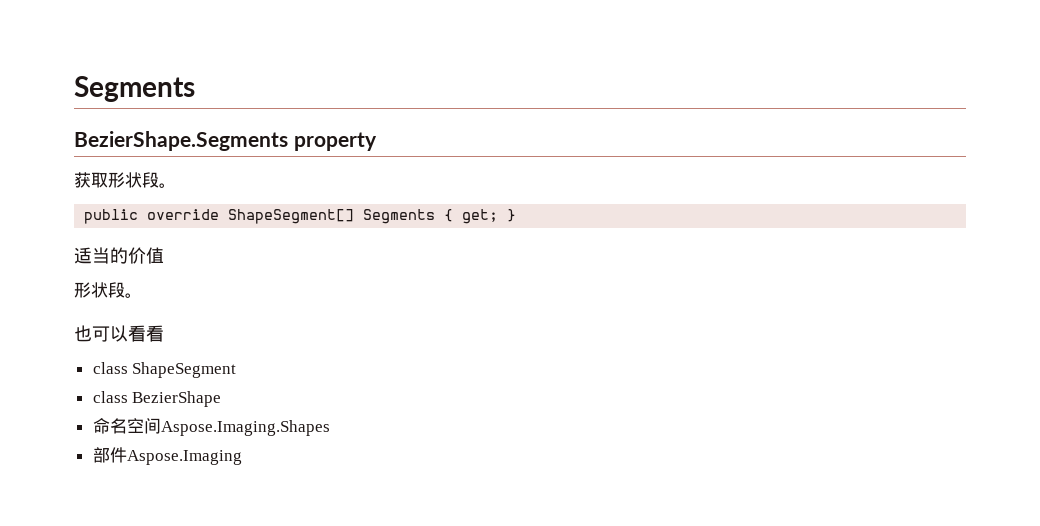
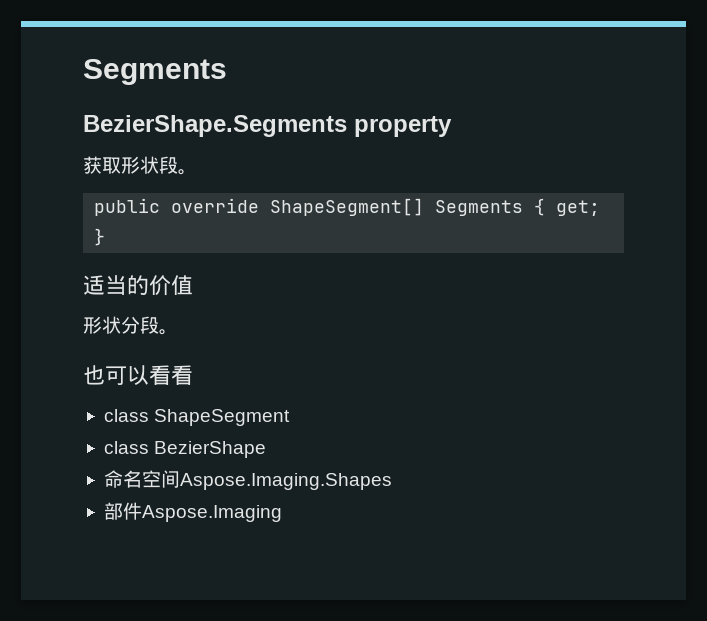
  适当的价值
- 形状段。
+ 形状分段。

